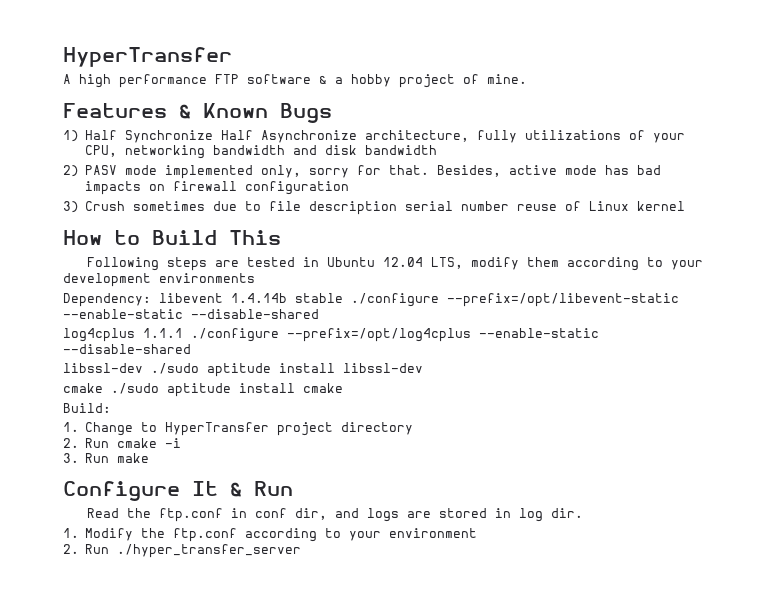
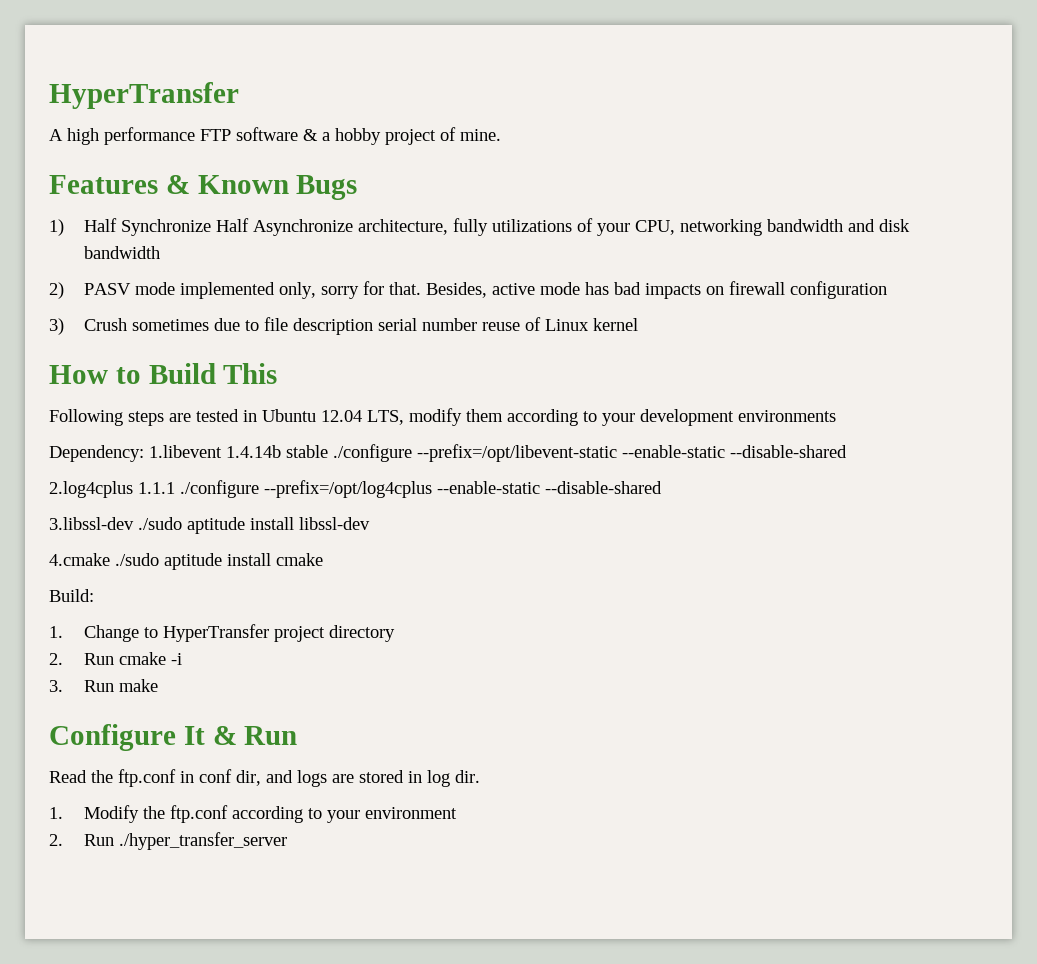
- Dependency: libevent 1.4.14b stable ./configure --prefix=/opt/libevent-static --enable-static --disable-shared
+ Dependency: 1.libevent 1.4.14b stable ./configure --prefix=/opt/libevent-static --enable-static --disable-shared
- log4cplus 1.1.1 ./configure --prefix=/opt/log4cplus --enable-static --disable-shared
+ 2.log4cplus 1.1.1 ./configure --prefix=/opt/log4cplus --enable-static --disable-shared
- libssl-dev ./sudo aptitude install libssl-dev
+ 3.libssl-dev ./sudo aptitude install libssl-dev
- cmake ./sudo aptitude install cmake
+ 4.cmake ./sudo aptitude install cmake

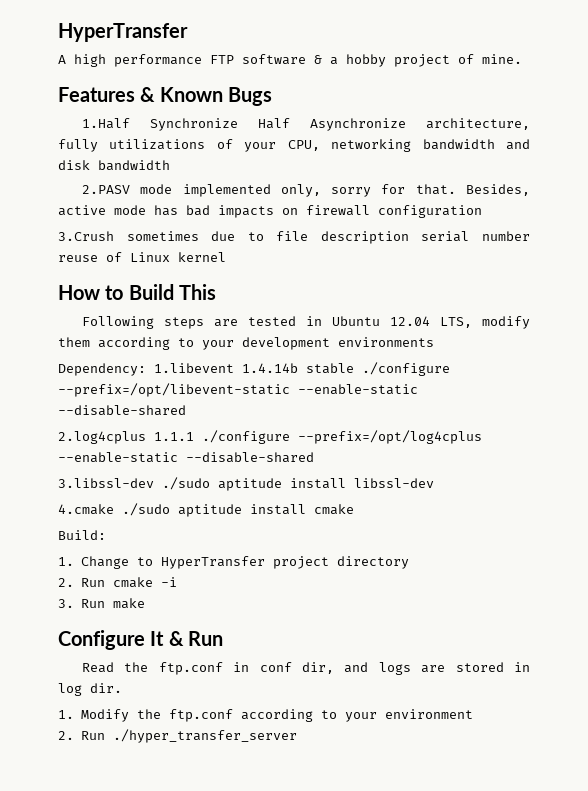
- 1) Half Synchronize Half Asynchronize architecture, fully utilizations of your CPU, networking bandwidth and disk bandwidth
+ 1.Half Synchronize Half Asynchronize architecture, fully utilizations of your CPU, networking bandwidth and disk bandwidth
- 2) PASV mode implemented only, sorry for that.
+ 2.PASV mode implemented only, sorry for that.
- 3) Crush sometimes due to file description serial number reuse of Linux kernel
+ 3.Crush sometimes due to file description serial number reuse of Linux kernel

